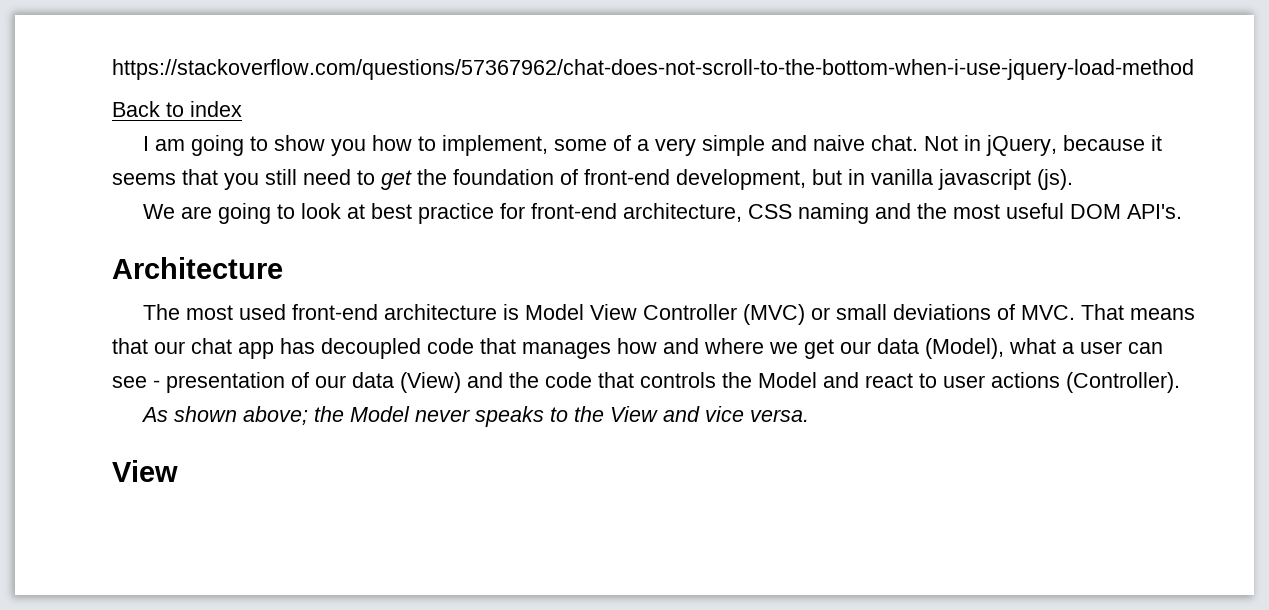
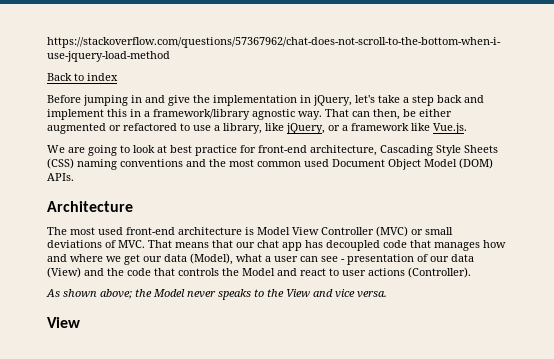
- I am going to show you how to implement, some of a very simple and naive chat. Not in jQuery, because it seems that you still need to get the foundation of front-end development, but in vanilla javascript (js).
+ Before jumping in and give the implementation in jQuery, let's take a step back and implement this in a framework/library agnostic way. That can then, be either augmented or refactored to use a library, like jQuery, or a framework like Vue.js.
- We are going to look at best practice for front-end architecture, CSS naming and the most useful DOM API's.
+ We are going to look at best practice for front-end architecture, Cascading Style Sheets (CSS) naming conventions and the most common used Document Object Model (DOM) APIs.

